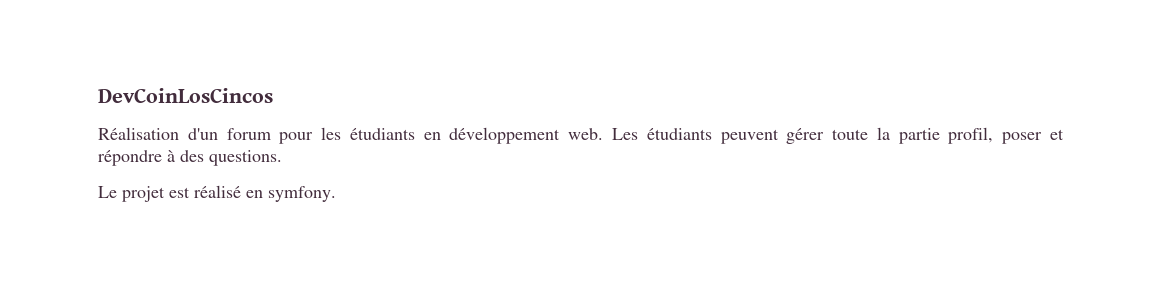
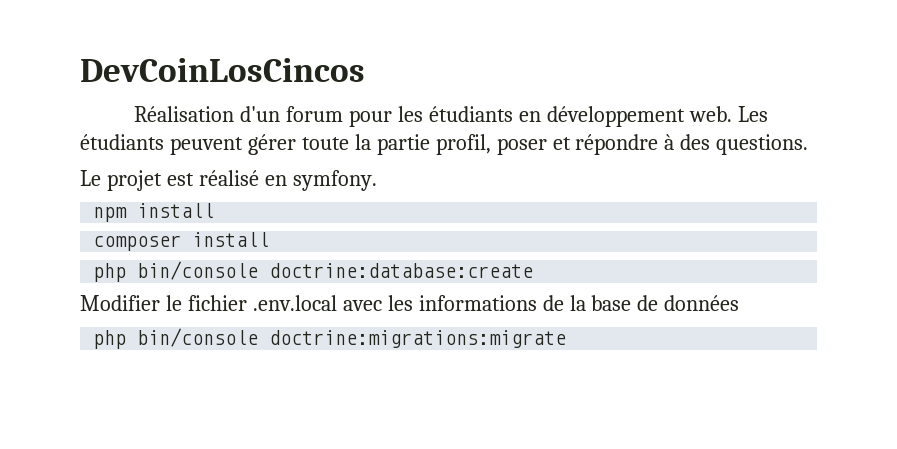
+ npm install
+ composer install
+ php bin/console doctrine:database:create
+ Modifier le fichier .env.local avec les informations de la base de données
+ php bin/console doctrine:migrations:migrate

